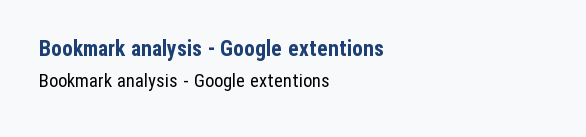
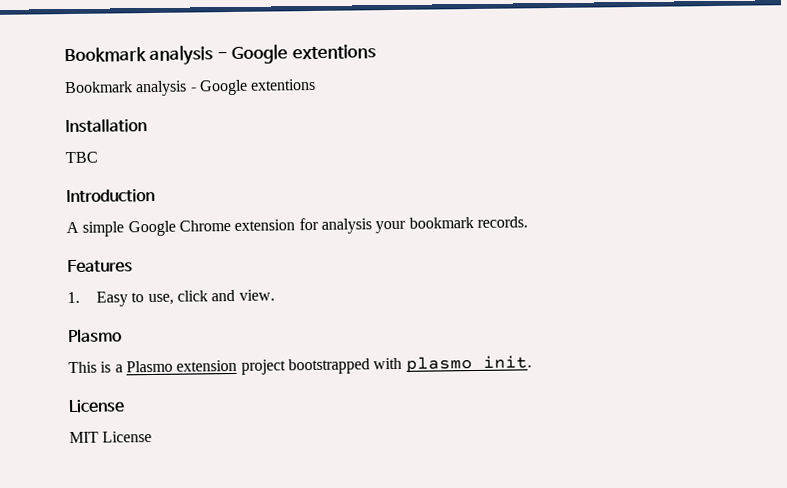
+ Installation
+ TBC
+ Introduction
+ A simple Google Chrome extension for analysis your bookmark records.
+ Features
+ 1. Easy to use, click and view.
+ Plasmo
+ This is a Plasmo extension project bootstrapped with plasmo init.
+ License
+ MIT License

